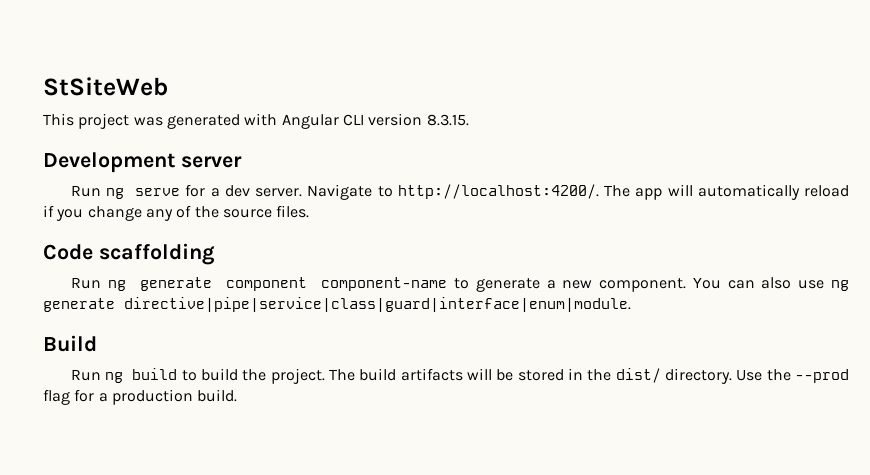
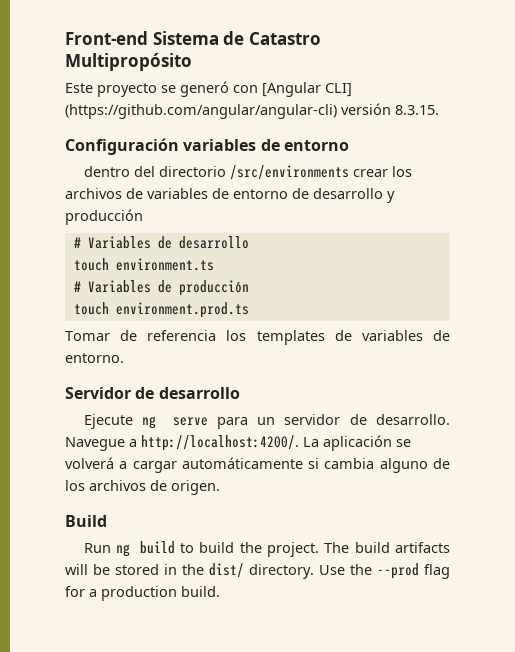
- StSiteWeb
- This project was generated with Angular CLI version 8.3.15.
- Development server
- Run ng serve for a dev server. Navigate to http://localhost:4200/. The app will automatically reload if you change any of the source files.
- Code scaffolding
- Run ng generate component component-name to generate a new component. You can also use ng generate directive|pipe|service|class|guard|interface|enum|module.
+ Front-end Sistema de Catastro Multipropósito
+ Este proyecto se generó con [Angular CLI] (https://github.com/angular/angular-cli) versión 8.3.15.
+ Configuración variables de entorno
+ dentro del directorio /src/environments crear los archivos de variables de entorno de desarrollo y producción
+ # Variables de desarrollo
+ touch environment.ts
+ # Variables de producción
+ touch environment.prod.ts
+ Tomar de referencia los templates de variables de entorno.
+ Servidor de desarrollo
+ Ejecute ng serve para un servidor de desarrollo. Navegue a http://localhost:4200/. La aplicación se volverá a cargar automáticamente si cambia alguno de los archivos de origen.

